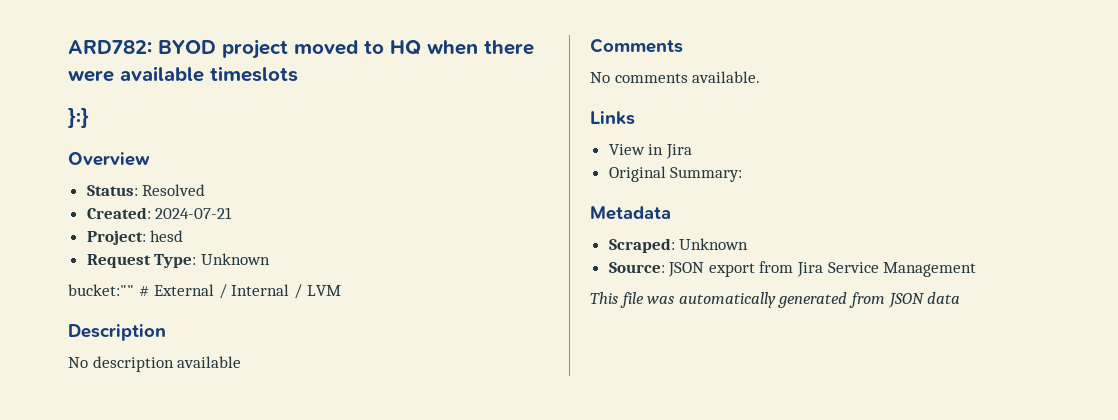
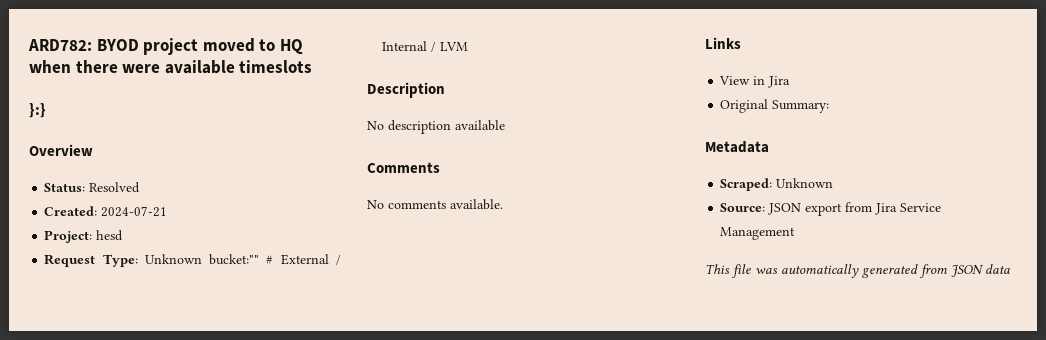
- Request Type: Unknown
- bucket:"" # External / Internal / LVM
+ Request Type: Unknown bucket:"" # External / Internal / LVM

